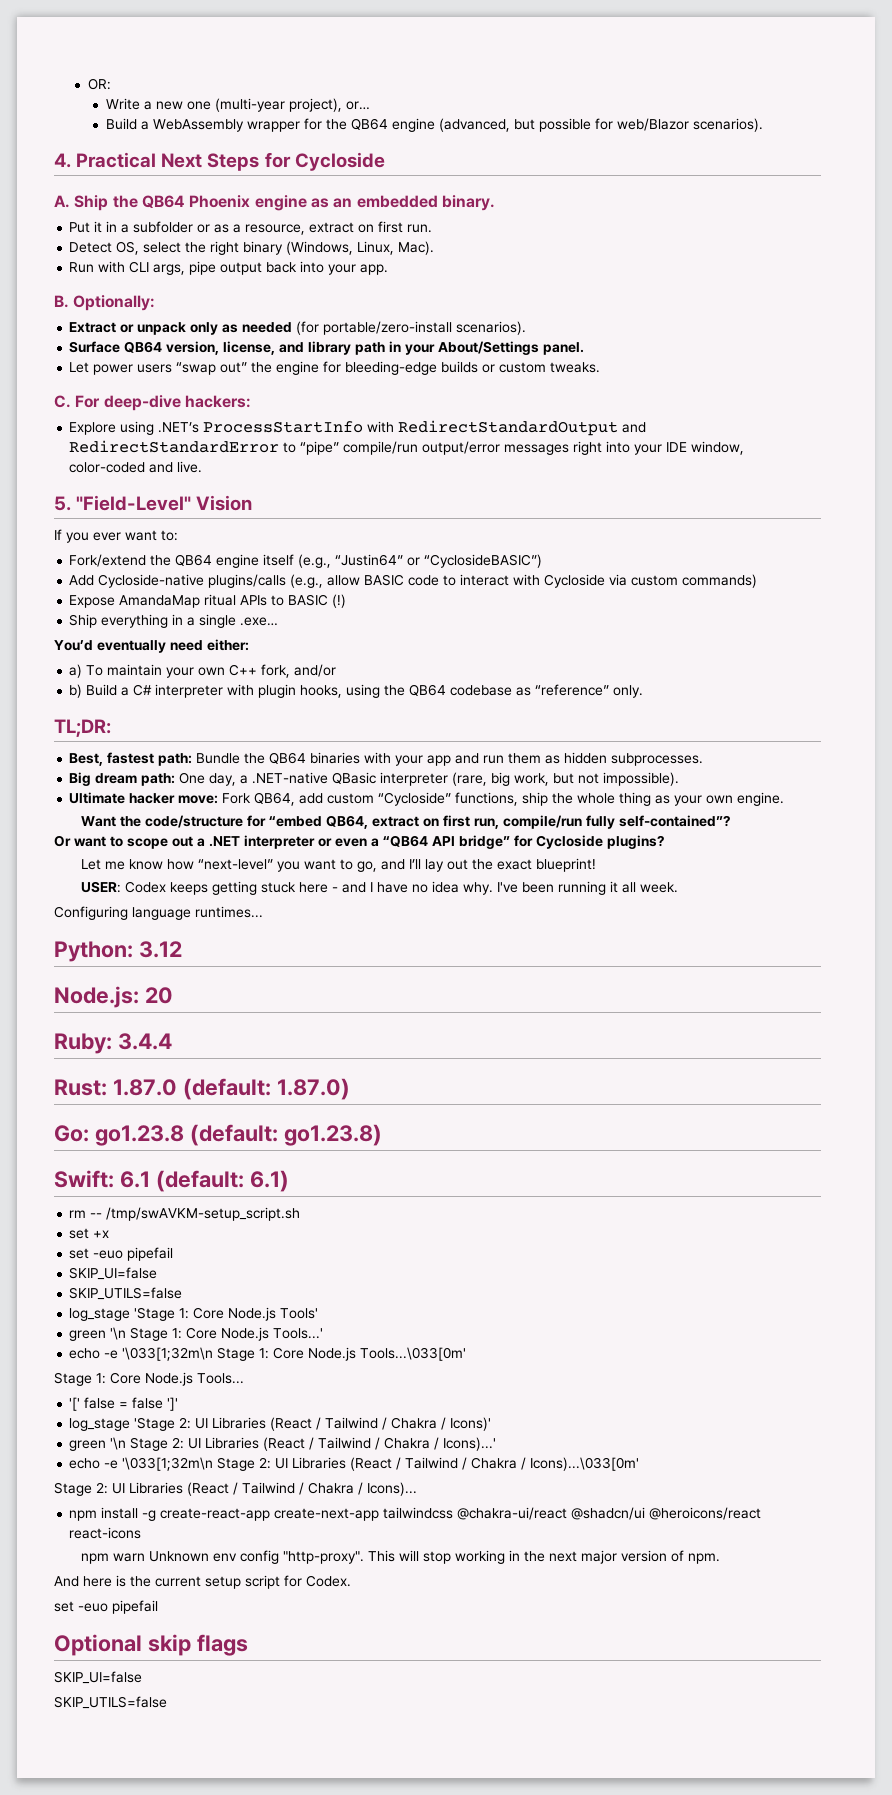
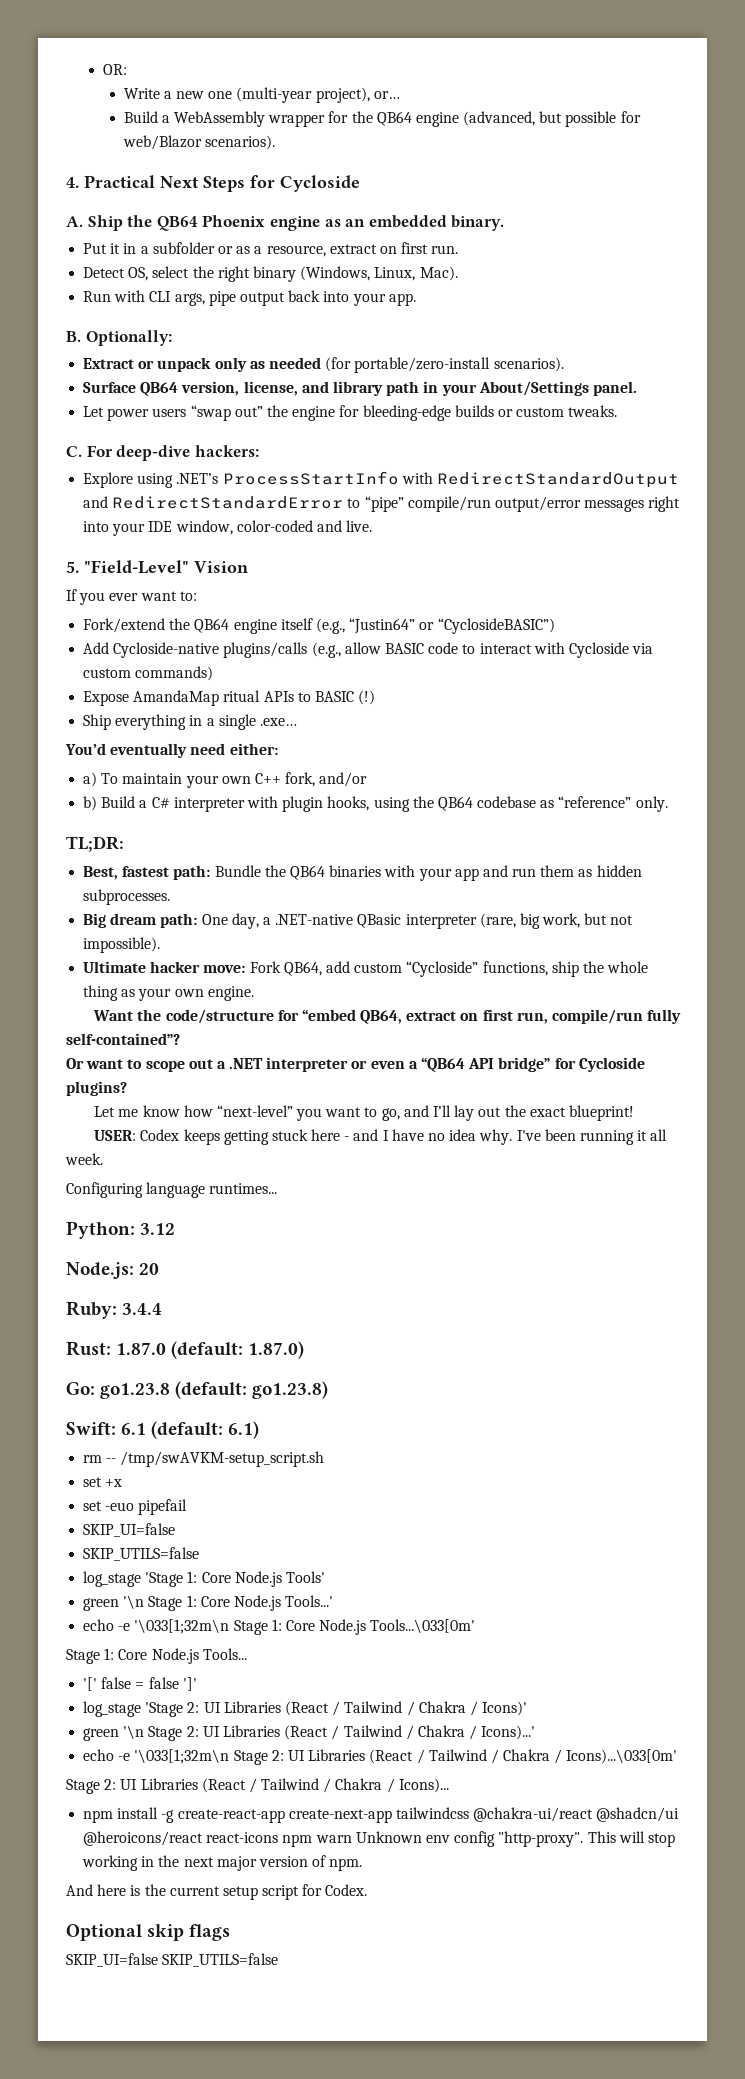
- npm install -g create-react-app create-next-app tailwindcss @chakra-ui/react @shadcn/ui @heroicons/react react-icons
- npm warn Unknown env config "http-proxy".
+ npm install -g create-react-app create-next-app tailwindcss @chakra-ui/react @shadcn/ui @heroicons/react react-icons npm warn Unknown env config "http-proxy".
  And here is the current setup script for Codex.
- set -euo pipefail
  Optional skip flags
- SKIP_UI=false
- SKIP_UTILS=false
+ SKIP_UI=false SKIP_UTILS=false

